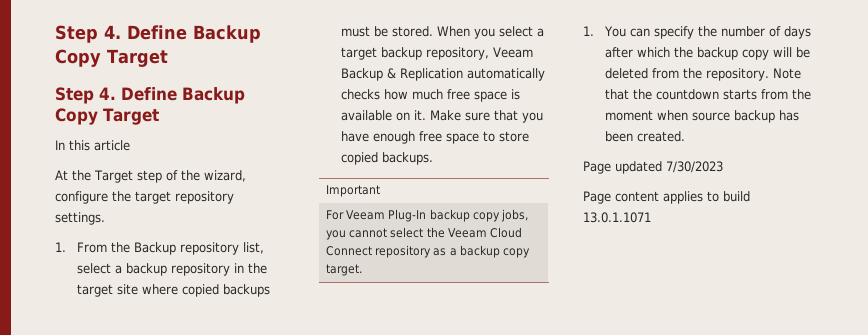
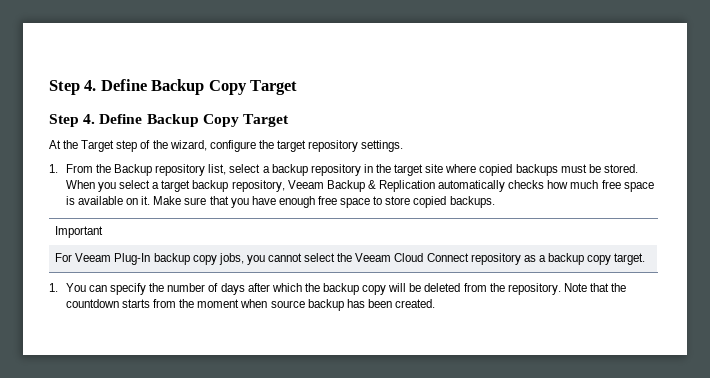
- In this article
- Page updated 7/30/2023
- Page content applies to build 13.0.1.1071

